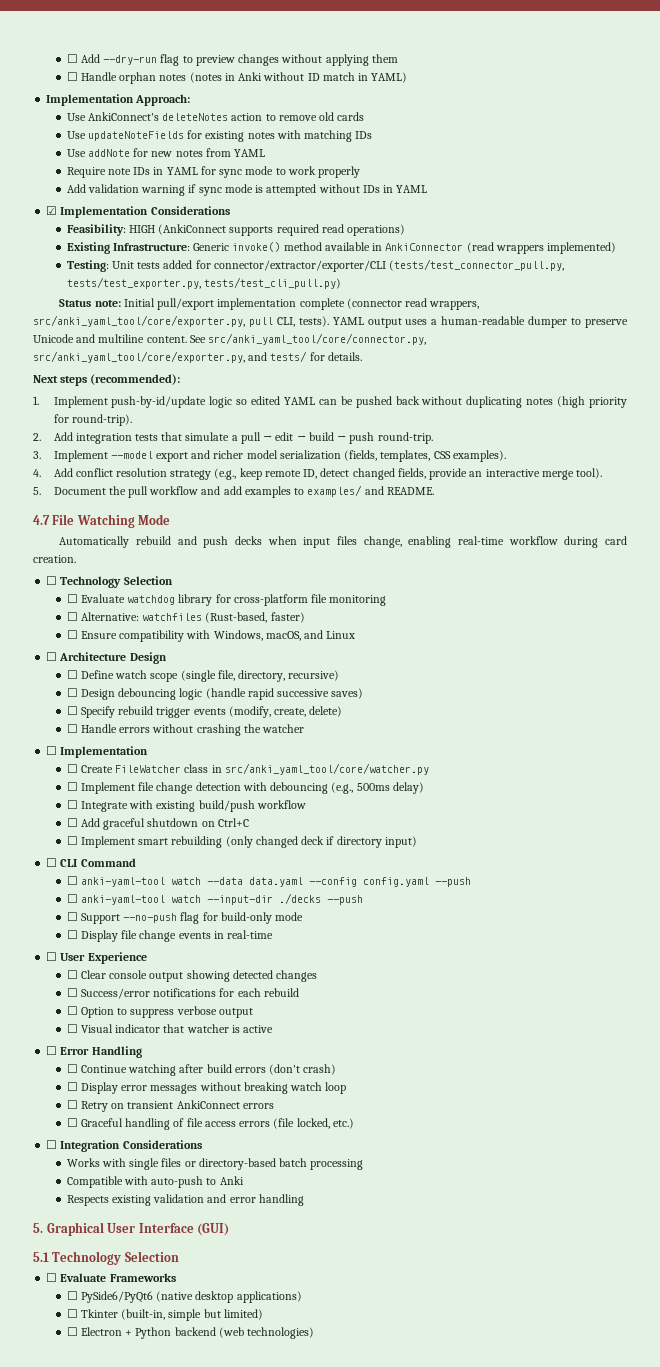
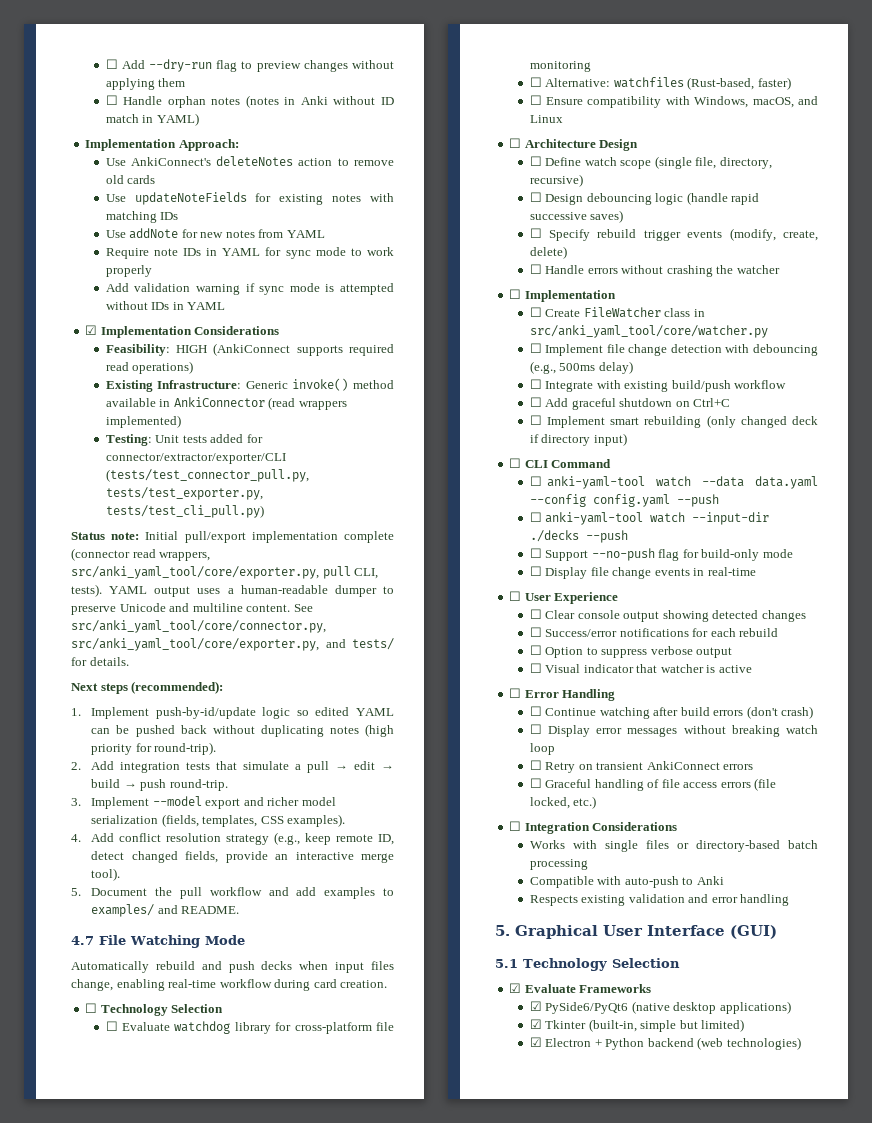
- ☐ Evaluate Frameworks
+ ☑ Evaluate Frameworks
- ☐ PySide6/PyQt6 (native desktop applications)
+ ☑ PySide6/PyQt6 (native desktop applications)
- ☐ Tkinter (built-in, simple but limited)
+ ☑ Tkinter (built-in, simple but limited)
- ☐ Electron + Python backend (web technologies)
+ ☑ Electron + Python backend (web technologies)

